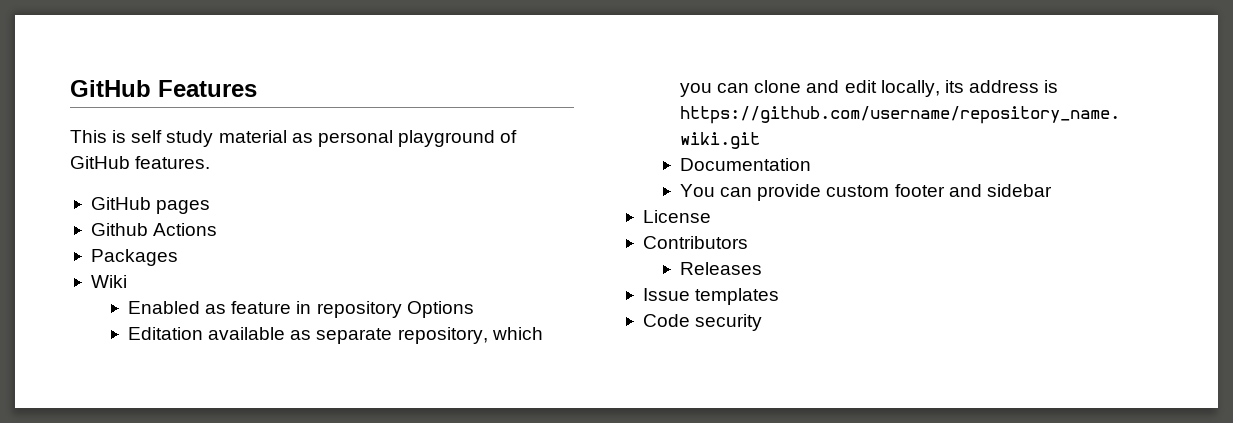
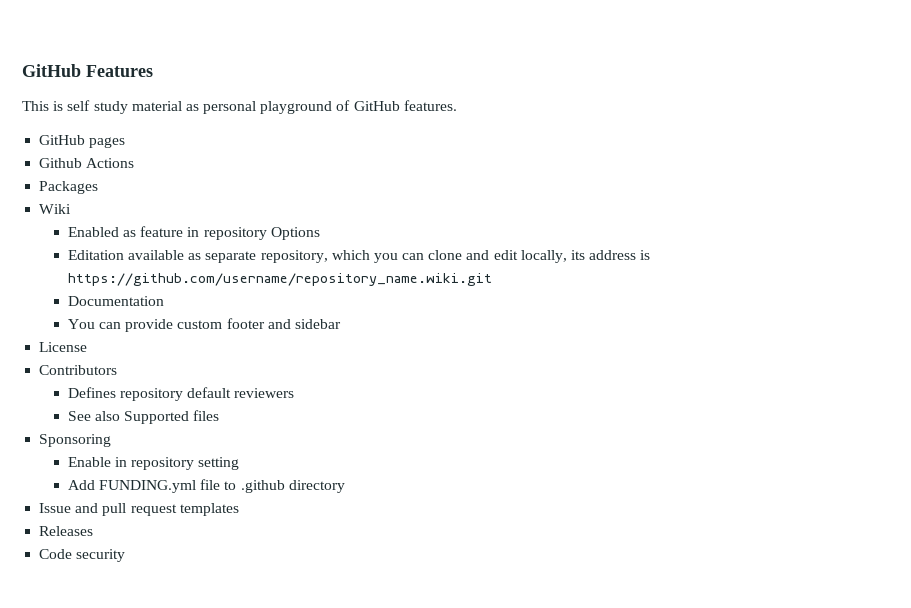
- Releases
- Issue templates
+ Defines repository default reviewers
+ See also Supported files
+ Sponsoring
+ Enable in repository setting
+ Add FUNDING.yml file to .github directory
+ Issue and pull request templates
+ Releases

